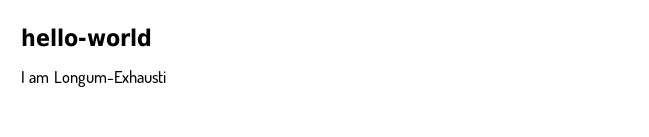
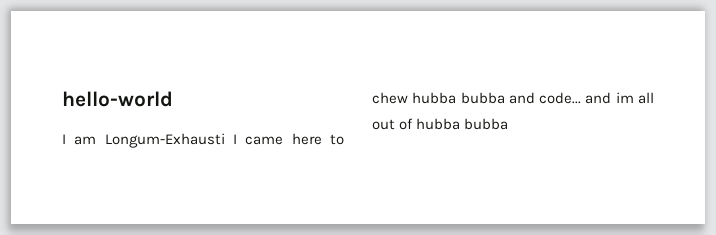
- I am Longum-Exhausti
+ I am Longum-Exhausti I came here to chew hubba bubba and code... and im all out of hubba bubba

